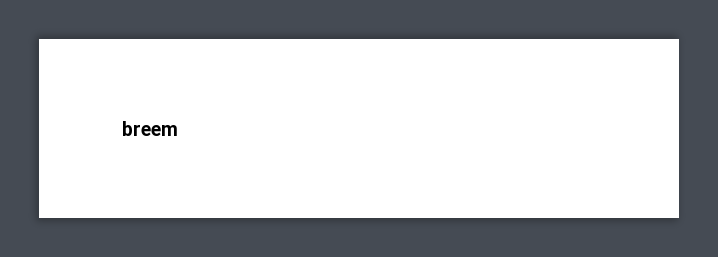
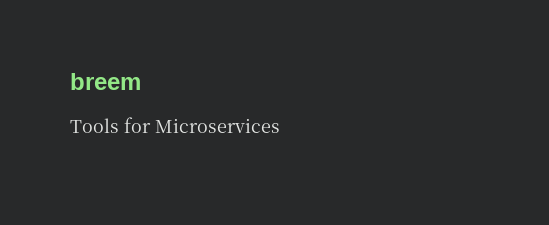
+ Tools for Microservices

